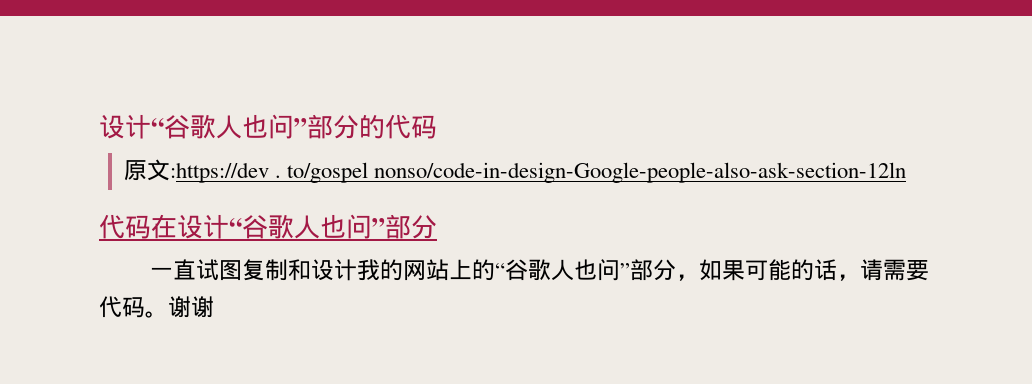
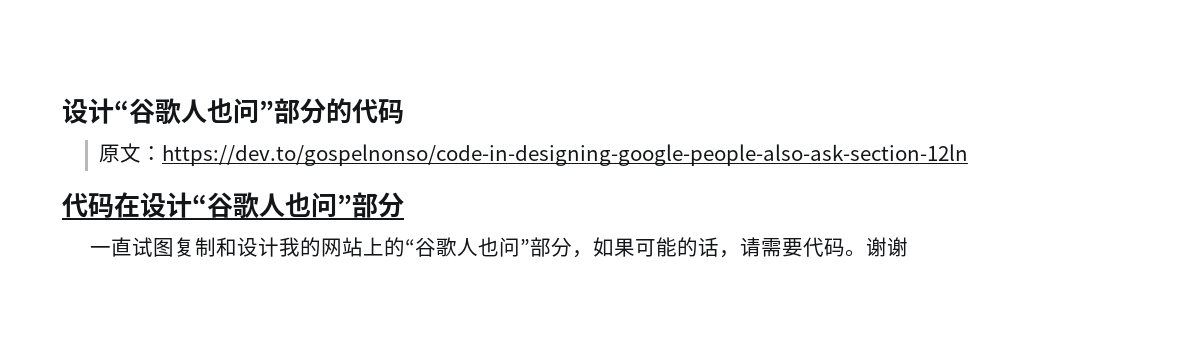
- 原文:https://dev . to/gospel nonso/code-in-design-Google-people-also-ask-section-12ln
+ 原文：https://dev.to/gospelnonso/code-in-designing-google-people-also-ask-section-12ln

